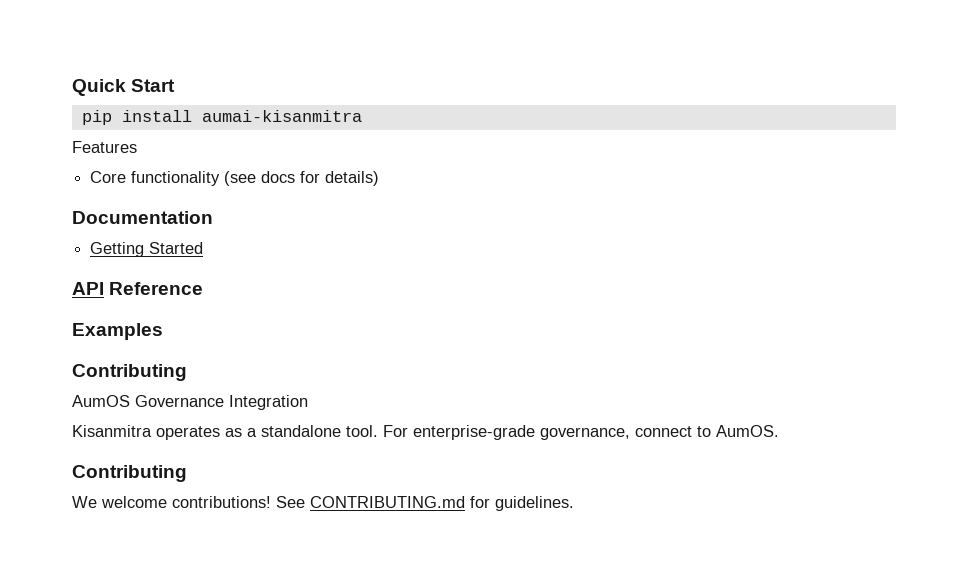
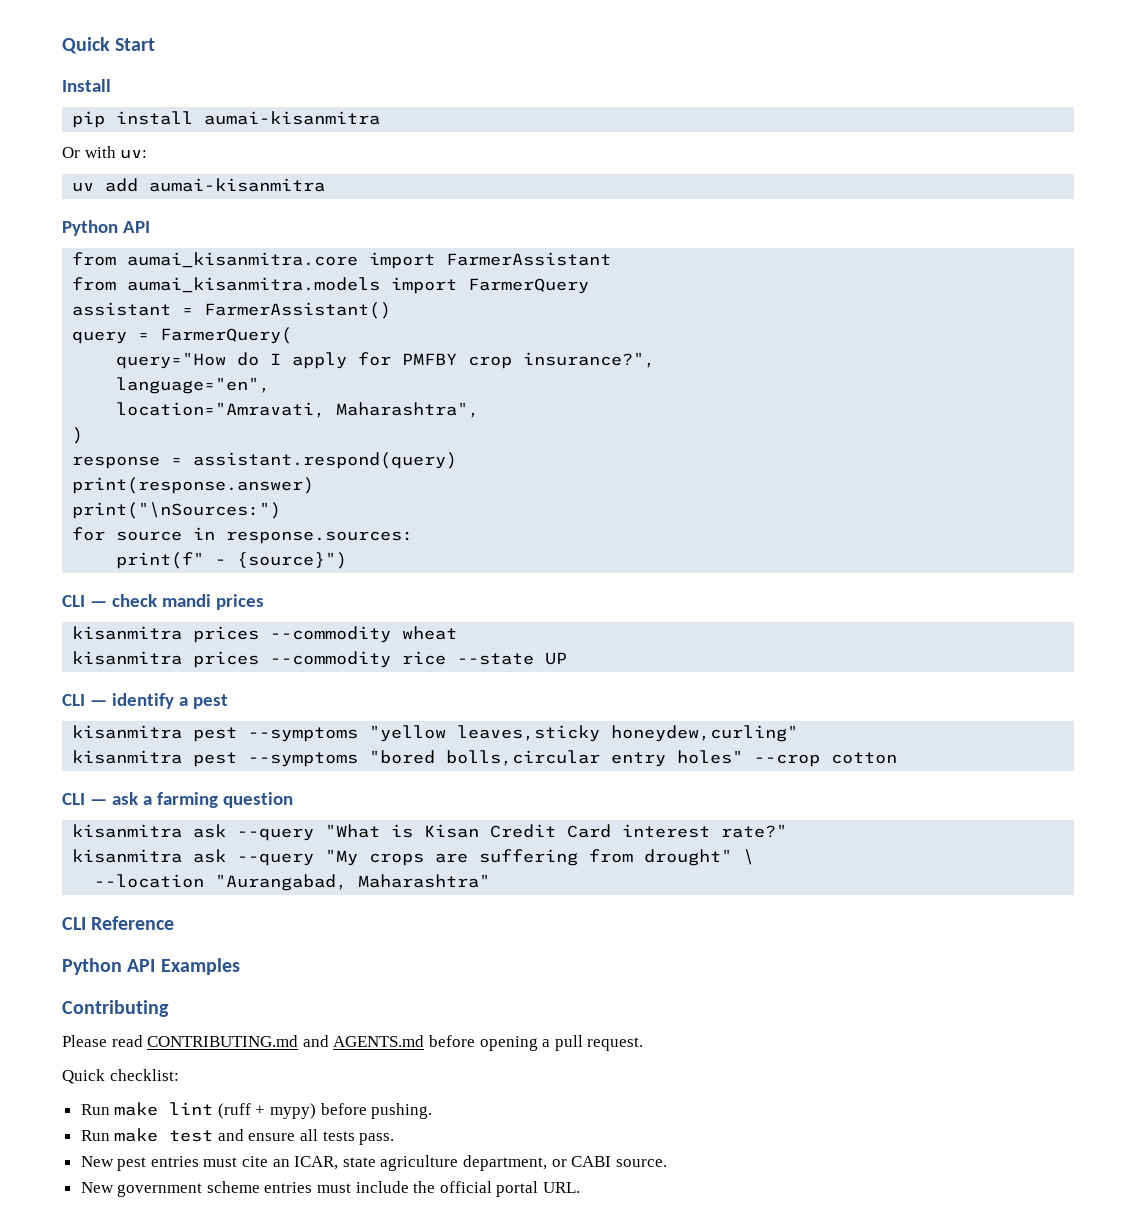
+ Install
- Features
- Core functionality (see docs for details)
- Documentation
- Getting Started
- API Reference
+ Or with uv:
+ uv add aumai-kisanmitra
+ Python API
+ from aumai_kisanmitra.core import FarmerAssistant
+ from aumai_kisanmitra.models import FarmerQuery
+ assistant = FarmerAssistant()
+ query = FarmerQuery(
+ query="How do I apply for PMFBY crop insurance?",
+ language="en",
+ location="Amravati, Maharashtra",
+ )
+ response = assistant.respond(query)
+ print(response.answer)
+ print("\nSources:")
+ for source in response.sources:
+ print(f" - {source}")
+ CLI — check mandi prices
+ kisanmitra prices --commodity wheat
+ kisanmitra prices --commodity rice --state UP
+ CLI — identify a pest
+ kisanmitra pest --symptoms "yellow leaves,sticky honeydew,curling"
+ kisanmitra pest --symptoms "bored bolls,circular entry holes" --crop cotton
+ CLI — ask a farming question
+ kisanmitra ask --query "What is Kisan Credit Card interest rate?"
+ kisanmitra ask --query "My crops are suffering from drought" \
+ --location "Aurangabad, Maharashtra"
+ CLI Reference
- Examples
+ Python API Examples
- AumOS Governance Integration
- Kisanmitra operates as a standalone tool. For enterprise-grade governance, connect to AumOS.
- Contributing
- We welcome contributions! See CONTRIBUTING.md for guidelines.
+ Please read CONTRIBUTING.md and AGENTS.md before opening a pull request.
+ Quick checklist:
+ Run make lint (ruff + mypy) before pushing.
+ Run make test and ensure all tests pass.
+ New pest entries must cite an ICAR, state agriculture department, or CABI source.
+ New government scheme entries must include the official portal URL.

